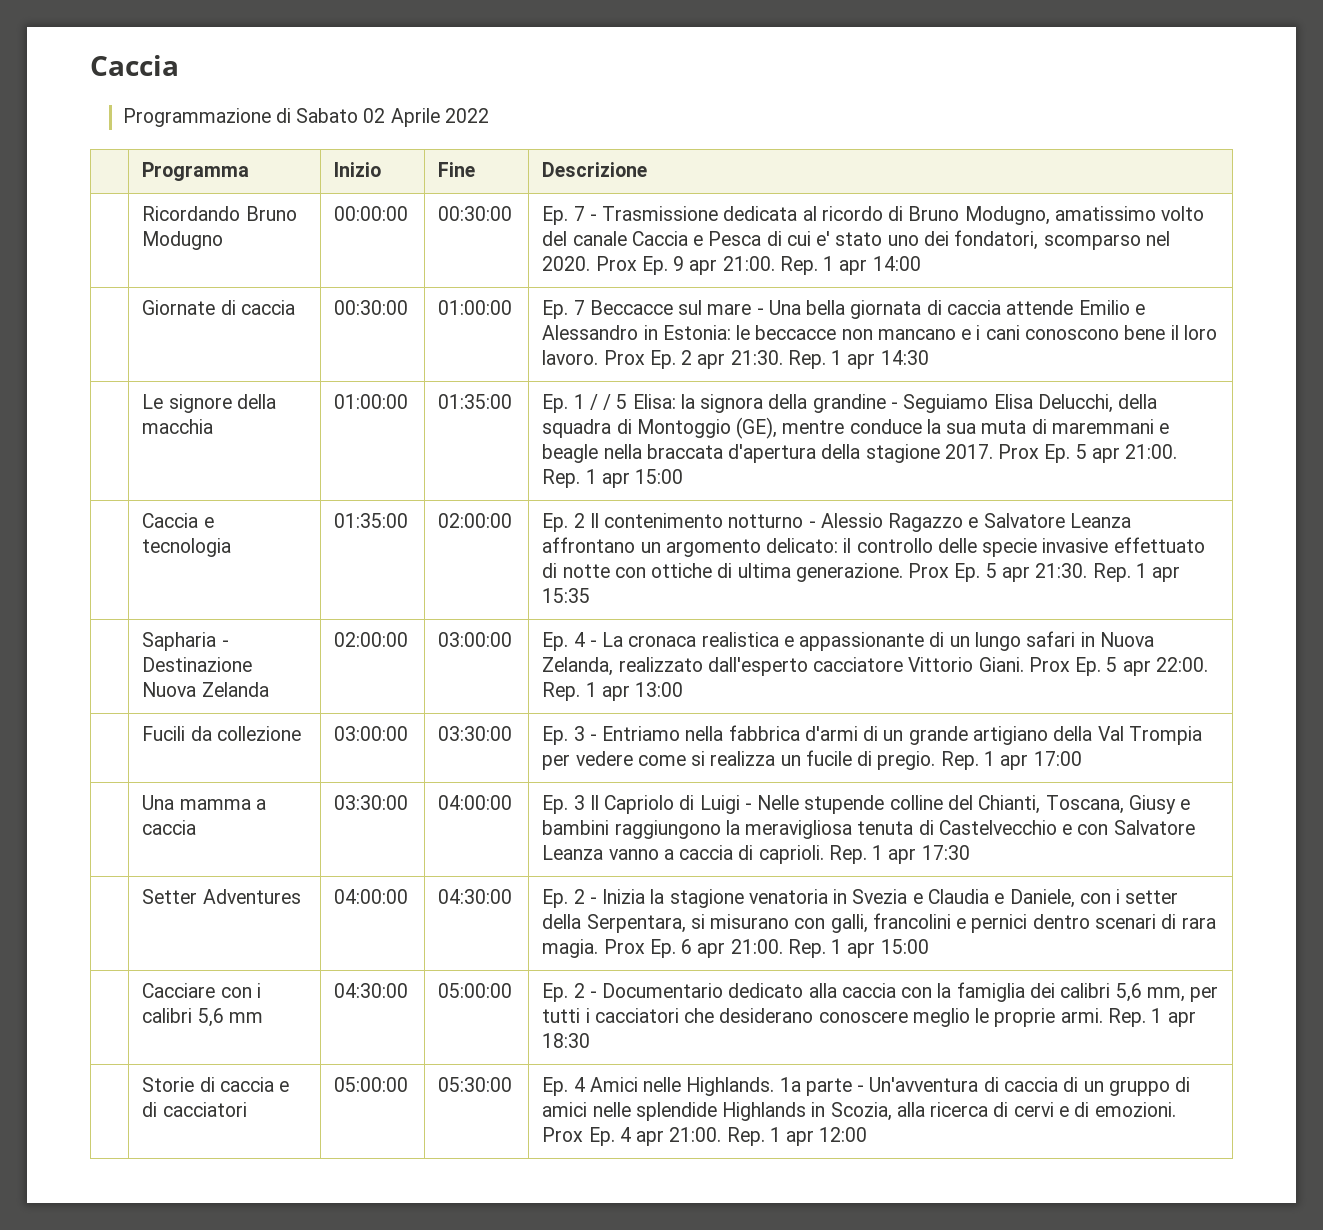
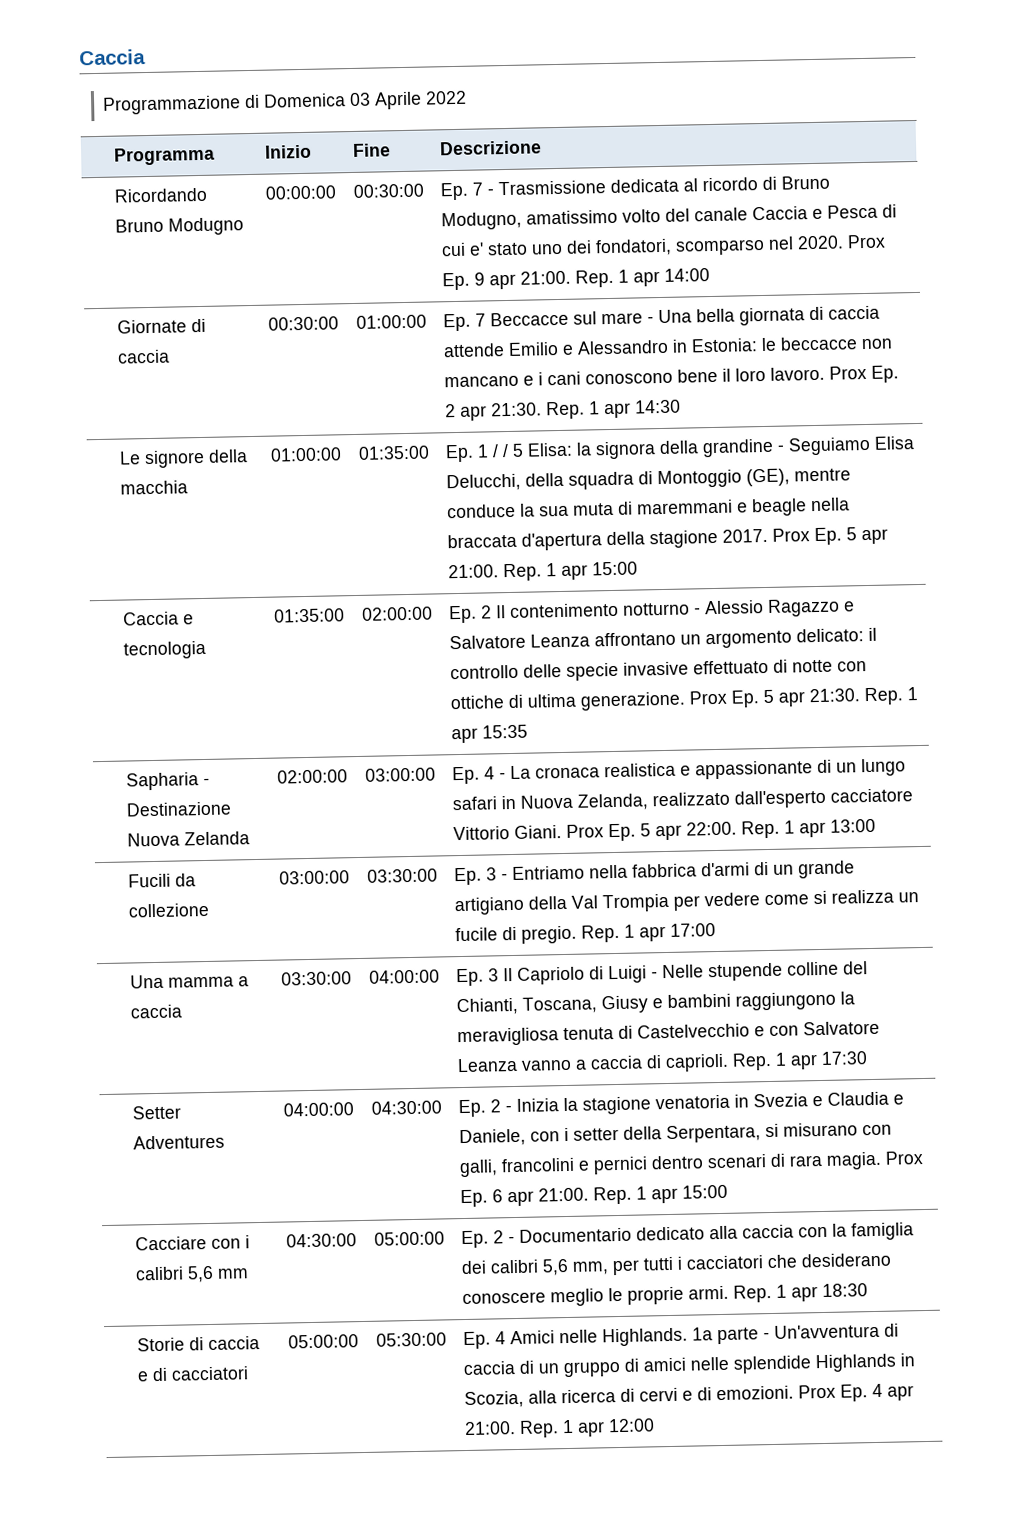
- Programmazione di Sabato 02 Aprile 2022
+ Programmazione di Domenica 03 Aprile 2022

